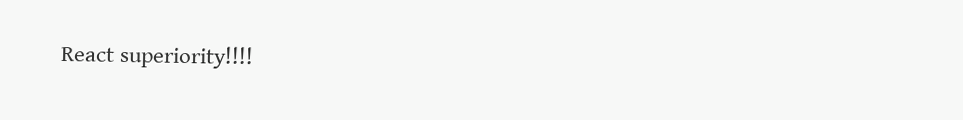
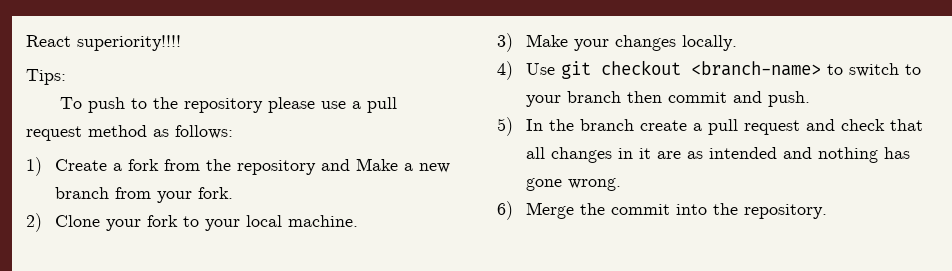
+ Tips:
+ To push to the repository please use a pull request method as follows:
+ 1) Create a fork from the repository and Make a new branch from your fork.
+ 2) Clone your fork to your local machine.
+ 3) Make your changes locally.
+ 4) Use git checkout <branch-name> to switch to your branch then commit and push.
+ 5) In the branch create a pull request and check that all changes in it are as intended and nothing has gone wrong.
+ 6) Merge the commit into the repository.

